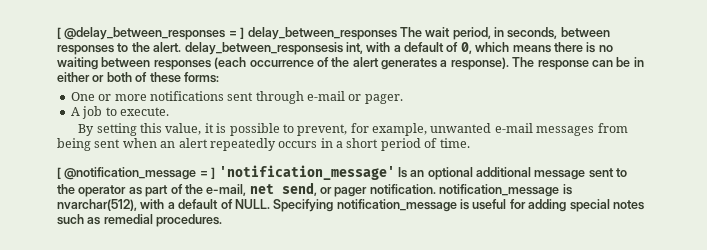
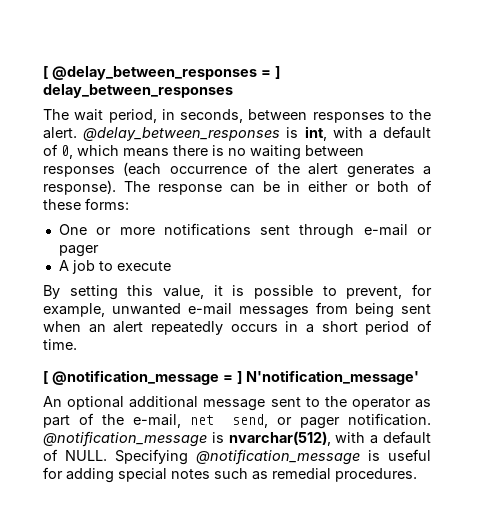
- [ @delay_between_responses = ] delay_between_responses The wait period, in seconds, between responses to the alert. delay_between_responsesis int, with a default of 0, which means there is no waiting between responses (each occurrence of the alert generates a response).
+ [ @delay_between_responses = ] delay_between_responses
+ The wait period, in seconds, between responses to the alert. @delay_between_responses is int, with a default of 0, which means there is no waiting between responses (each occurrence of the alert generates a response).
- One or more notifications sent through e-mail or pager.
+ One or more notifications sent through e-mail or pager
- A job to execute.
+ A job to execute
- [ @notification_message = ] 'notification_message' Is an optional additional message sent to the operator as part of the e-mail, net send, or pager notification. notification_message is nvarchar(512), with a default of NULL.
+ [ @notification_message = ] N'notification_message'
+ An optional additional message sent to the operator as part of the e-mail, net send, or pager notification. @notification_message is nvarchar(512), with a default of NULL.
- Specifying notification_message is useful for adding special notes such as remedial procedures.
+ Specifying @notification_message is useful for adding special notes such as remedial procedures.

